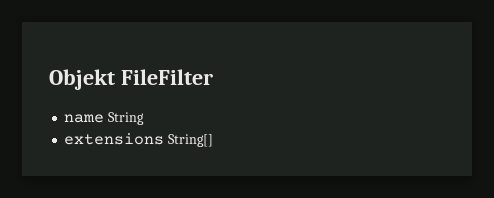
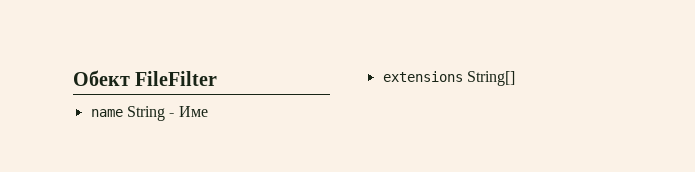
- Objekt FileFilter
+ Обект FileFilter
- name String
+ name String - Име

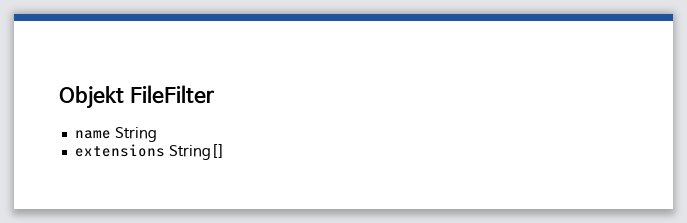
- Обект FileFilter
+ Objekt FileFilter
- name String - Име
+ name String

